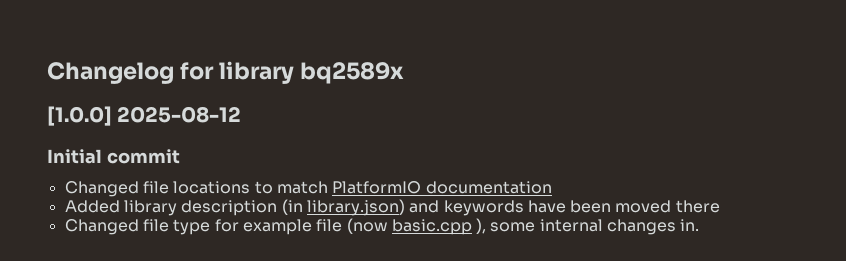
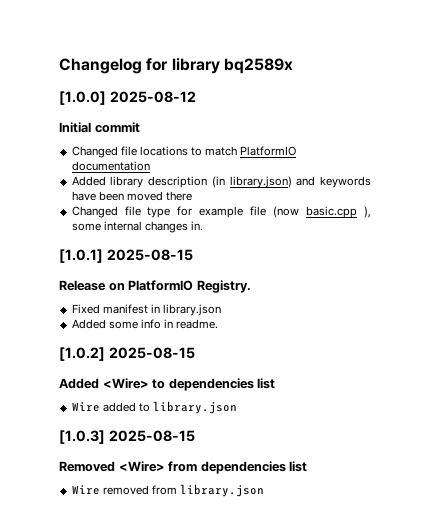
+ [1.0.1] 2025-08-15
+ Release on PlatformIO Registry.
+ Fixed manifest in library.json
+ Added some info in readme.
+ [1.0.2] 2025-08-15
+ Added <Wire> to dependencies list
+ Wire added to library.json
+ [1.0.3] 2025-08-15
+ Removed <Wire> from dependencies list
+ Wire removed from library.json

